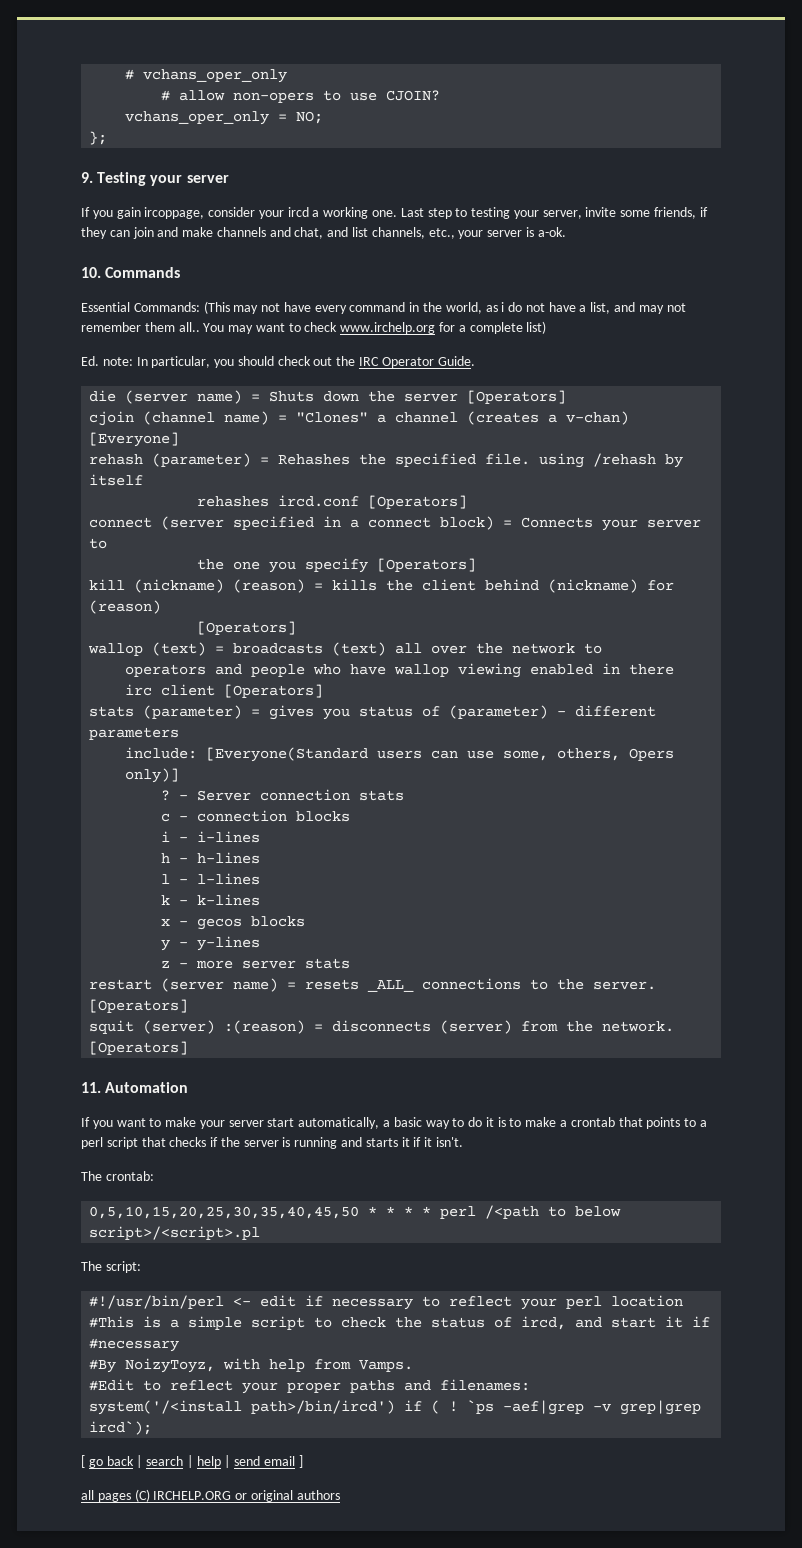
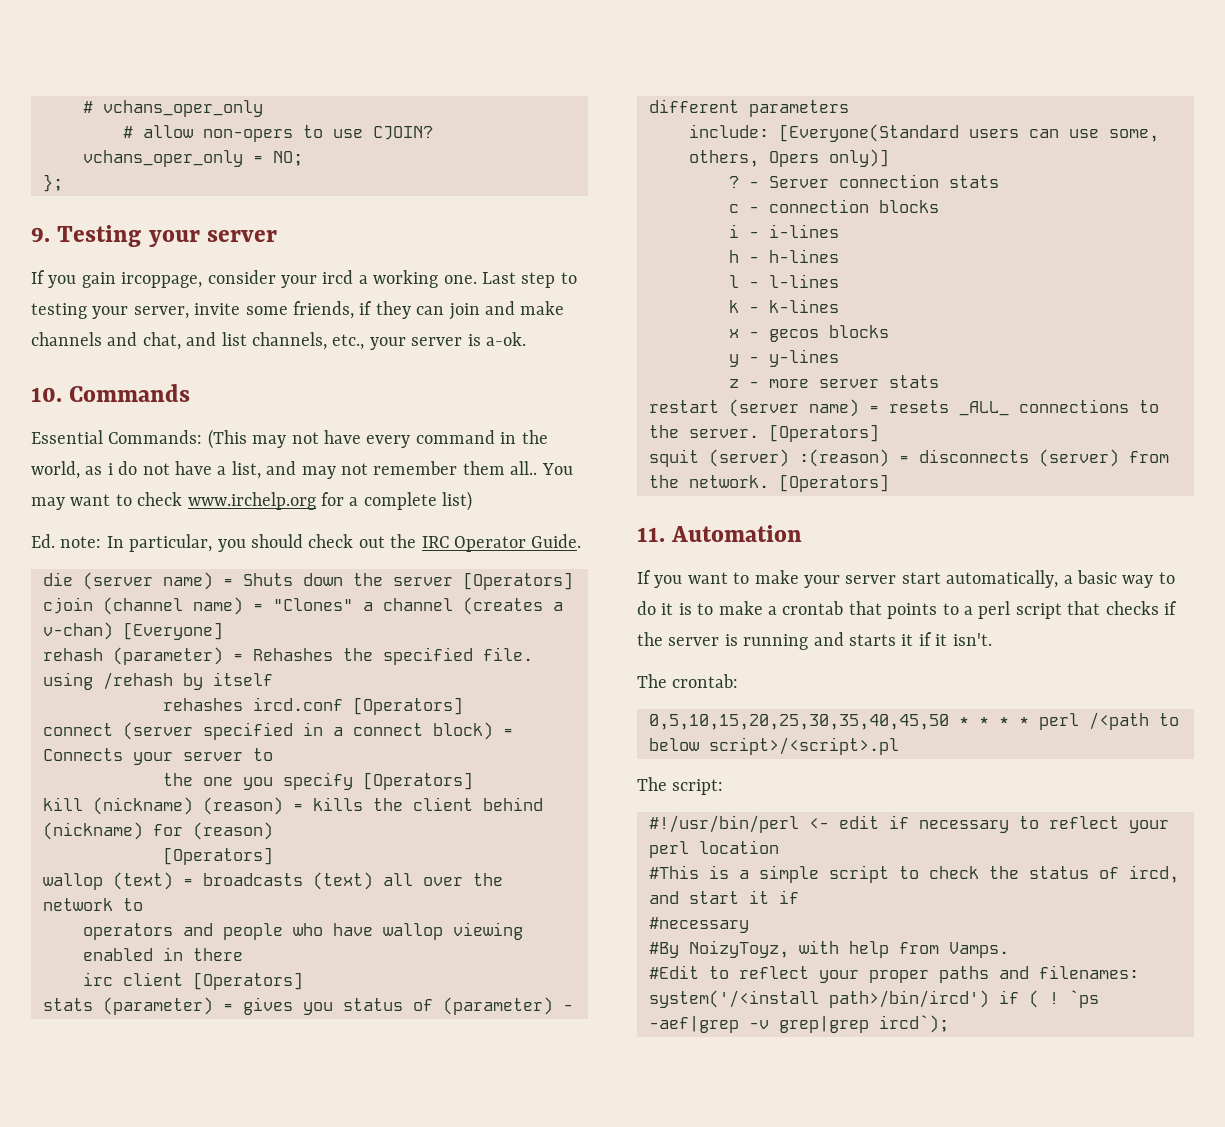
- [ go back | search | help | send email ]
- all pages (C) IRCHELP.ORG or original authors

